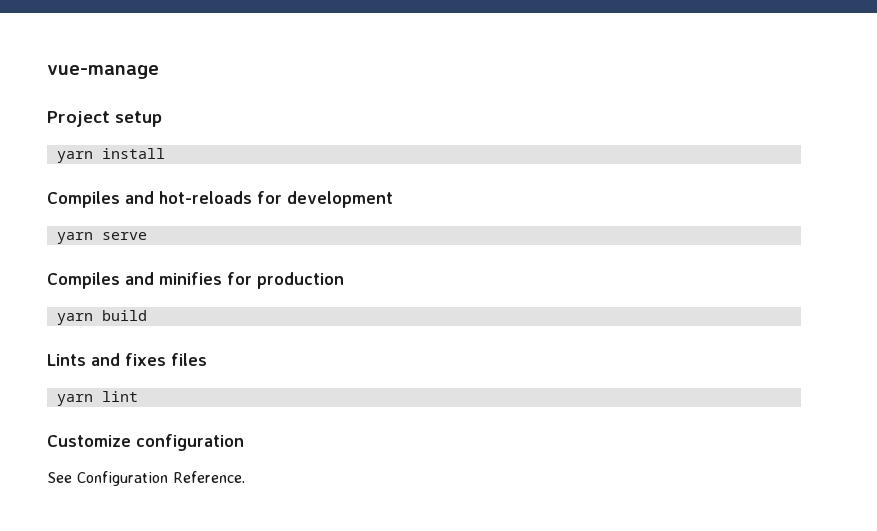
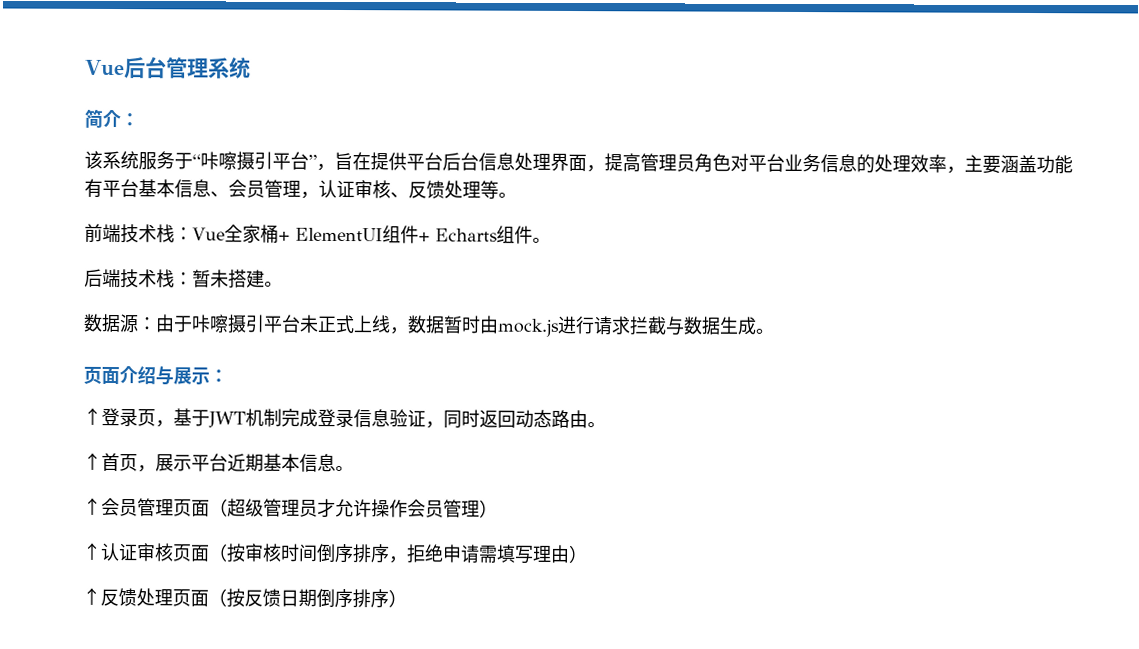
- vue-manage
- Project setup
- yarn install
- Compiles and hot-reloads for development
- yarn serve
- Compiles and minifies for production
- yarn build
- Lints and fixes files
- yarn lint
- Customize configuration
- See Configuration Reference.
+ Vue后台管理系统
+ 简介：
+ 该系统服务于“咔嚓摄引平台”，旨在提供平台后台信息处理界面，提高管理员角色对平台业务信息的处理效率，主要涵盖功能有平台基本信息、会员管理，认证审核、反馈处理等。
+ 前端技术栈：Vue全家桶+ ElementUI组件+ Echarts组件。
+ 后端技术栈：暂未搭建。
+ 数据源：由于咔嚓摄引平台未正式上线，数据暂时由mock.js进行请求拦截与数据生成。
+ 页面介绍与展示：
+ ↑登录页，基于JWT机制完成登录信息验证，同时返回动态路由。
+ ↑首页，展示平台近期基本信息。
+ ↑会员管理页面（超级管理员才允许操作会员管理）
+ ↑认证审核页面（按审核时间倒序排序，拒绝申请需填写理由）
+ ↑反馈处理页面（按反馈日期倒序排序）

